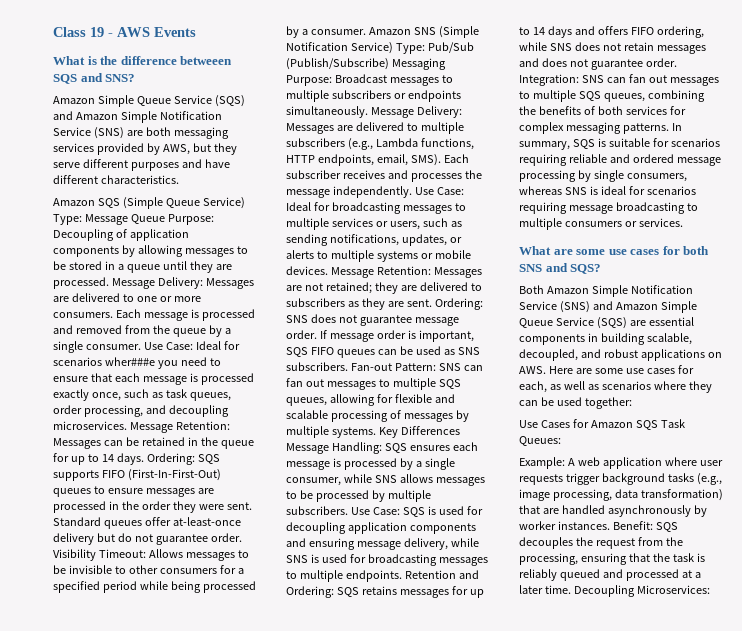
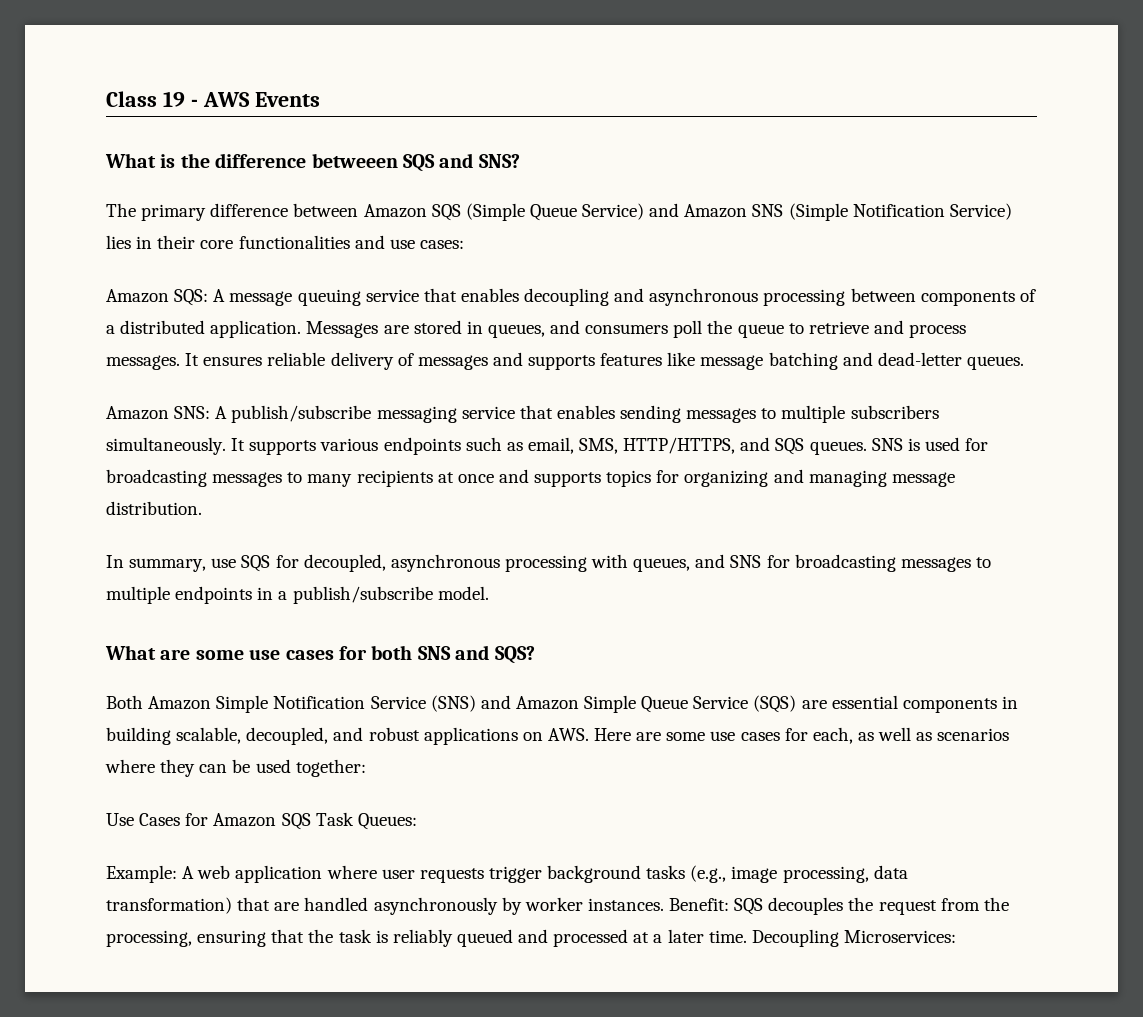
- Amazon Simple Queue Service (SQS) and Amazon Simple Notification Service (SNS) are both messaging services provided by AWS, but they serve different purposes and have different characteristics.
- Amazon SQS (Simple Queue Service) Type: Message Queue Purpose: Decoupling of application components by allowing messages to be stored in a queue until they are processed. Message Delivery: Messages are delivered to one or more consumers. Each message is processed and removed from the queue by a single consumer. Use Case: Ideal for scenarios wher###e you need to ensure that each message is processed exactly once, such as task queues, order processing, and decoupling microservices. Message Retention: Messages can be retained in the queue for up to 14 days. Ordering: SQS supports FIFO (First-In-First-Out) queues to ensure messages are processed in the order they were sent. Standard queues offer at-least-once delivery but do not guarantee order. Visibility Timeout: Allows messages to be invisible to other consumers for a specified period while being processed by a consumer. Amazon SNS (Simple Notification Service) Type: Pub/Sub (Publish/Subscribe) Messaging Purpose: Broadcast messages to multiple subscribers or endpoints simultaneously. Message Delivery: Messages are delivered to multiple subscribers (e.g., Lambda functions, HTTP endpoints, email, SMS). Each subscriber receives and processes the message independently. Use Case: Ideal for broadcasting messages to multiple services or users, such as sending notifications, updates, or alerts to multiple systems or mobile devices. Message Retention: Messages are not retained; they are delivered to subscribers as they are sent. Ordering: SNS does not guarantee message order. If message order is important, SQS FIFO queues can be used as SNS subscribers. Fan-out Pattern: SNS can fan out messages to multiple SQS queues, allowing for flexible and scalable processing of messages by multiple systems. Key Differences Message Handling: SQS ensures each message is processed by a single consumer, while SNS allows messages to be processed by multiple subscribers. Use Case: SQS is used for decoupling application components and ensuring message delivery, while SNS is used for broadcasting messages to multiple endpoints. Retention and Ordering: SQS retains messages for up to 14 days and offers FIFO ordering, while SNS does not retain messages and does not guarantee order. Integration: SNS can fan out messages to multiple SQS queues, combining the benefits of both services for complex messaging patterns. In summary, SQS is suitable for scenarios requiring reliable and ordered message processing by single consumers, whereas SNS is ideal for scenarios requiring message broadcasting to multiple consumers or services.
+ The primary difference between Amazon SQS (Simple Queue Service) and Amazon SNS (Simple Notification Service) lies in their core functionalities and use cases:
+ Amazon SQS: A message queuing service that enables decoupling and asynchronous processing between components of a distributed application. Messages are stored in queues, and consumers poll the queue to retrieve and process messages. It ensures reliable delivery of messages and supports features like message batching and dead-letter queues.
+ Amazon SNS: A publish/subscribe messaging service that enables sending messages to multiple subscribers simultaneously. It supports various endpoints such as email, SMS, HTTP/HTTPS, and SQS queues. SNS is used for broadcasting messages to many recipients at once and supports topics for organizing and managing message distribution.
+ In summary, use SQS for decoupled, asynchronous processing with queues, and SNS for broadcasting messages to multiple endpoints in a publish/subscribe model.

